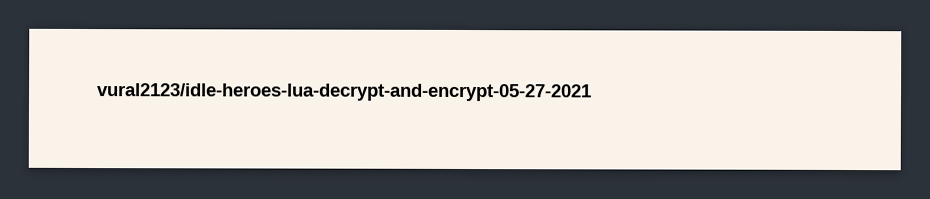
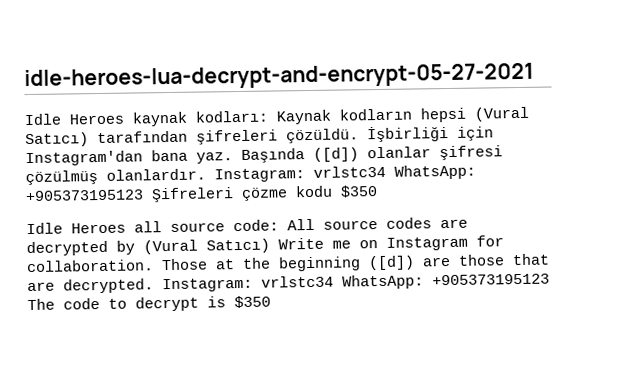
- vural2123/idle-heroes-lua-decrypt-and-encrypt-05-27-2021
+ idle-heroes-lua-decrypt-and-encrypt-05-27-2021
+ Idle Heroes kaynak kodları: Kaynak kodların hepsi (Vural Satıcı) tarafından şifreleri çözüldü. İşbirliği için Instagram'dan bana yaz. Başında ([d]) olanlar şifresi çözülmüş olanlardır. Instagram: vrlstc34 WhatsApp: +905373195123 Şifreleri çözme kodu $350
+ Idle Heroes all source code: All source codes are decrypted by (Vural Satıcı) Write me on Instagram for collaboration. Those at the beginning ([d]) are those that are decrypted. Instagram: vrlstc34 WhatsApp: +905373195123 The code to decrypt is $350

